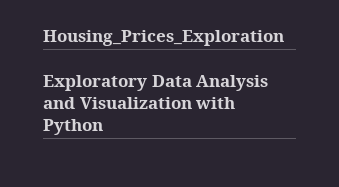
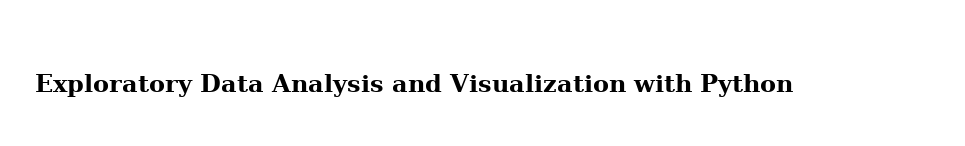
- Housing_Prices_Exploration

